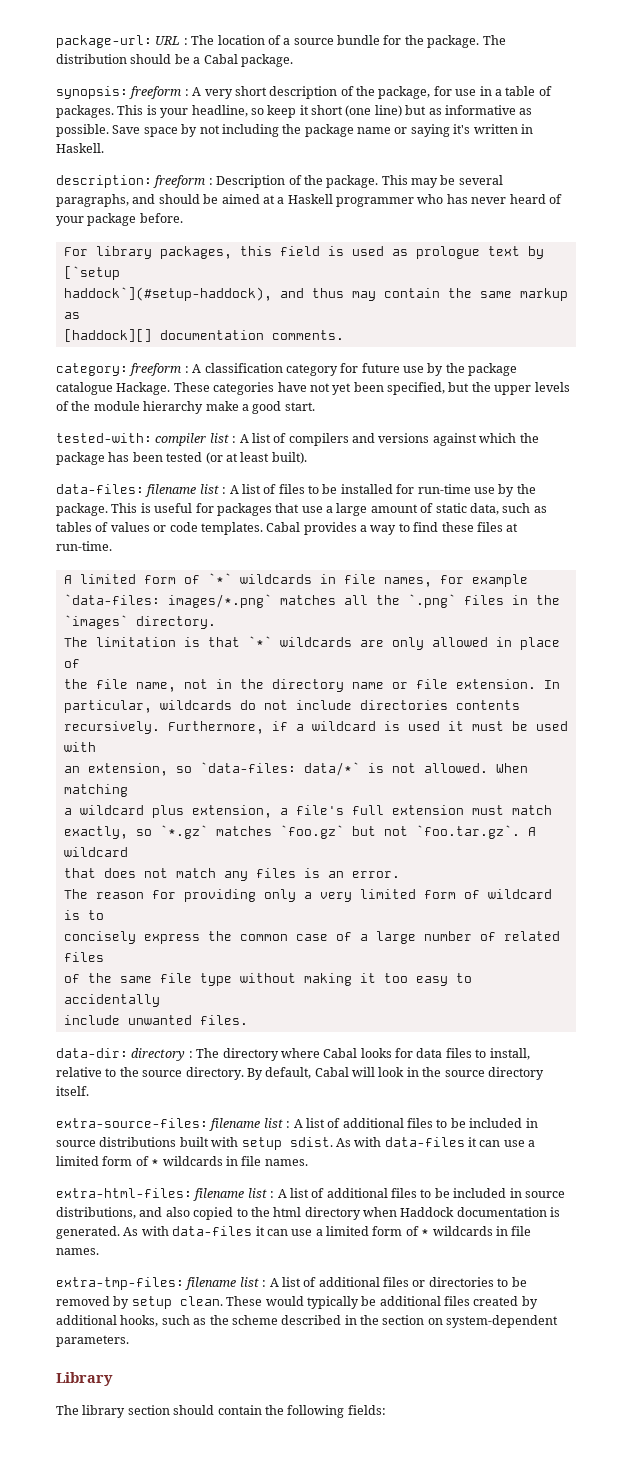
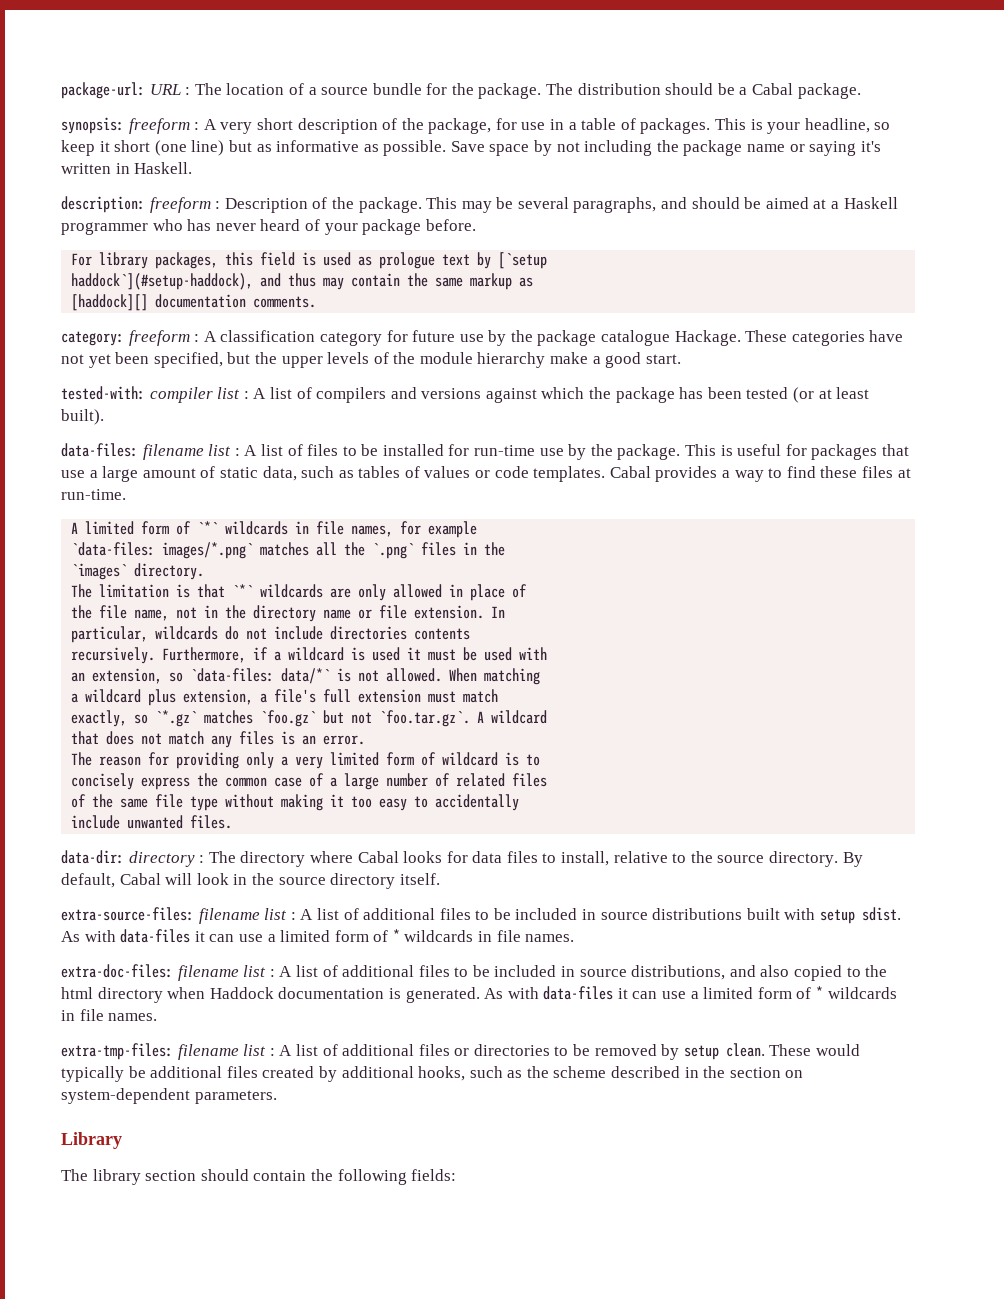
- extra-html-files: filename list : A list of additional files to be included in source distributions, and also copied to the html directory when Haddock documentation is generated.
+ extra-doc-files: filename list : A list of additional files to be included in source distributions, and also copied to the html directory when Haddock documentation is generated.

